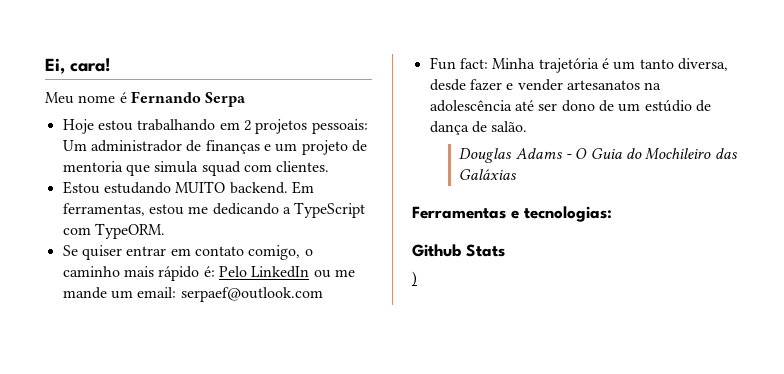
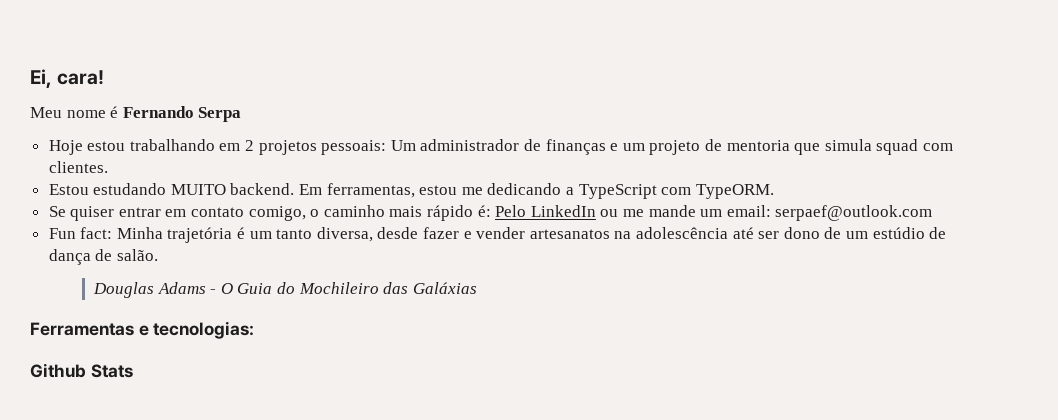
- )

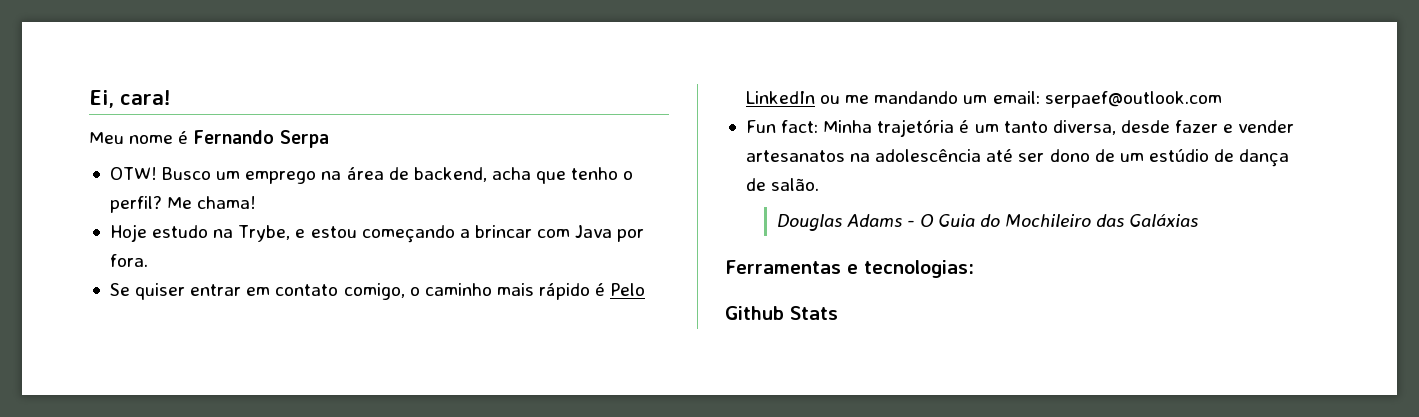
- Hoje estou trabalhando em 2 projetos pessoais: Um administrador de finanças e um projeto de mentoria que simula squad com clientes.
- Estou estudando MUITO backend. Em ferramentas, estou me dedicando a TypeScript com TypeORM.
+ OTW! Busco um emprego na área de backend, acha que tenho o perfil? Me chama!
+ Hoje estudo na Trybe, e estou começando a brincar com Java por fora.
- Se quiser entrar em contato comigo, o caminho mais rápido é: Pelo LinkedIn ou me mande um email: serpaef@outlook.com
+ Se quiser entrar em contato comigo, o caminho mais rápido é Pelo LinkedIn ou me mandando um email: serpaef@outlook.com

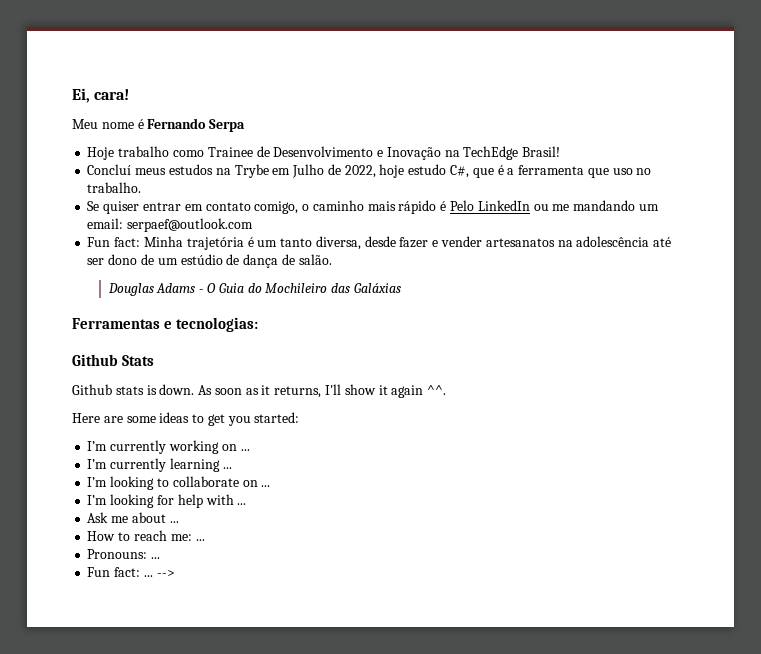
- OTW! Busco um emprego na área de backend, acha que tenho o perfil? Me chama!
- Hoje estudo na Trybe, e estou começando a brincar com Java por fora.
+ Hoje trabalho como Trainee de Desenvolvimento e Inovação na TechEdge Brasil!
+ Concluí meus estudos na Trybe em Julho de 2022, hoje estudo C#, que é a ferramenta que uso no trabalho.
+ Github stats is down. As soon as it returns, I'll show it again ^^.
+ Here are some ideas to get you started:
+ I’m currently working on ...
+ I’m currently learning ...
+ I’m looking to collaborate on ...
+ I’m looking for help with ...
+ Ask me about ...
+ How to reach me: ...
+ Pronouns: ...
+ Fun fact: ... -->

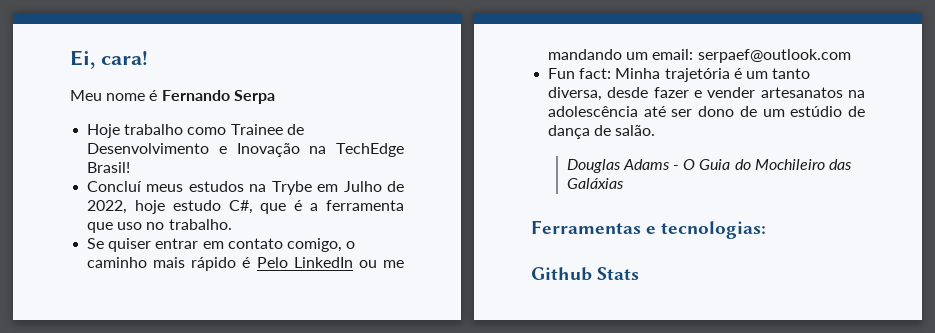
- Github stats is down. As soon as it returns, I'll show it again ^^.
- Here are some ideas to get you started:
- I’m currently working on ...
- I’m currently learning ...
- I’m looking to collaborate on ...
- I’m looking for help with ...
- Ask me about ...
- How to reach me: ...
- Pronouns: ...
- Fun fact: ... -->

